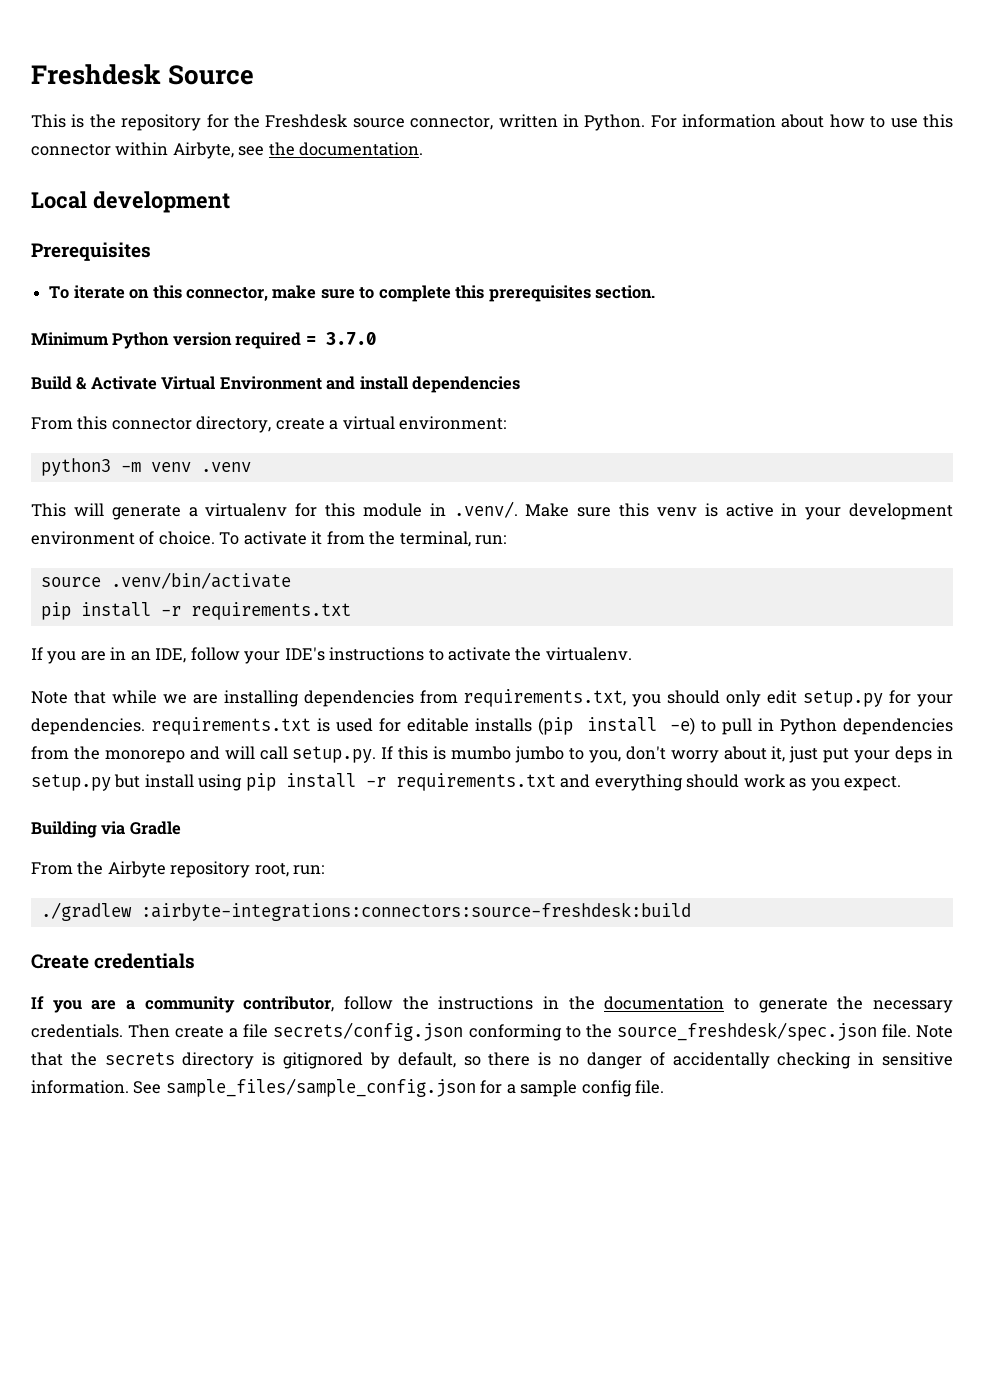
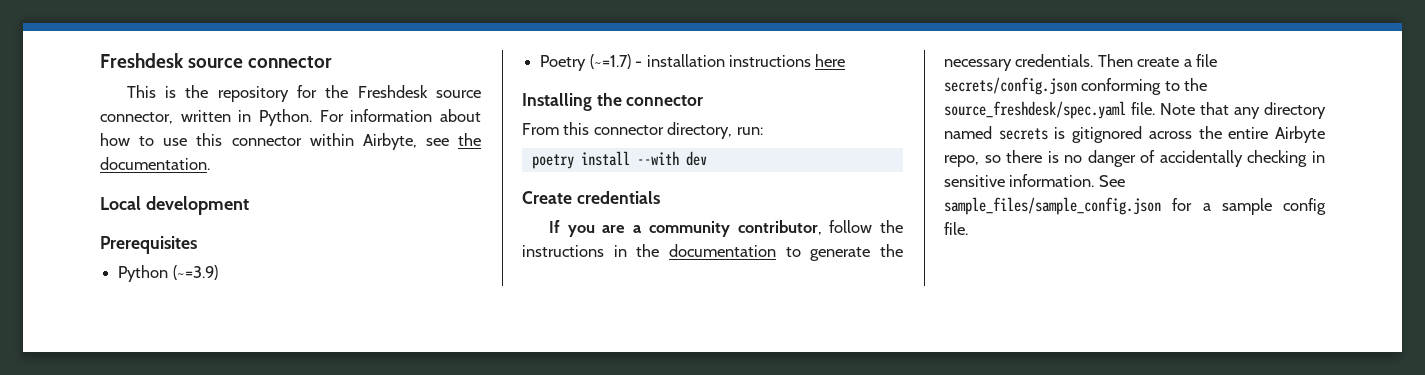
- Freshdesk Source
+ Freshdesk source connector
- To iterate on this connector, make sure to complete this prerequisites section.
- Minimum Python version required = 3.7.0
- Build & Activate Virtual Environment and install dependencies
- From this connector directory, create a virtual environment:
- python3 -m venv .venv
- This will generate a virtualenv for this module in .venv/. Make sure this venv is active in your development environment of choice. To activate it from the terminal, run:
- source .venv/bin/activate
- pip install -r requirements.txt
- If you are in an IDE, follow your IDE's instructions to activate the virtualenv.
- Note that while we are installing dependencies from requirements.txt, you should only edit setup.py for your dependencies. requirements.txt is used for editable installs (pip install -e) to pull in Python dependencies from the monorepo and will call setup.py. If this is mumbo jumbo to you, don't worry about it, just put your deps in setup.py but install using pip install -r requirements.txt and everything should work as you expect.
- Building via Gradle
- From the Airbyte repository root, run:
- ./gradlew :airbyte-integrations:connectors:source-freshdesk:build
+ Python (~=3.9)
+ Poetry (~=1.7) - installation instructions here
+ Installing the connector
+ From this connector directory, run:
+ poetry install --with dev
- Then create a file secrets/config.json conforming to the source_freshdesk/spec.json file.
+ Then create a file secrets/config.json conforming to the source_freshdesk/spec.yaml file.
- Note that the secrets directory is gitignored by default, so there is no danger of accidentally checking in sensitive information.
+ Note that any directory named secrets is gitignored across the entire Airbyte repo, so there is no danger of accidentally checking in sensitive information.

